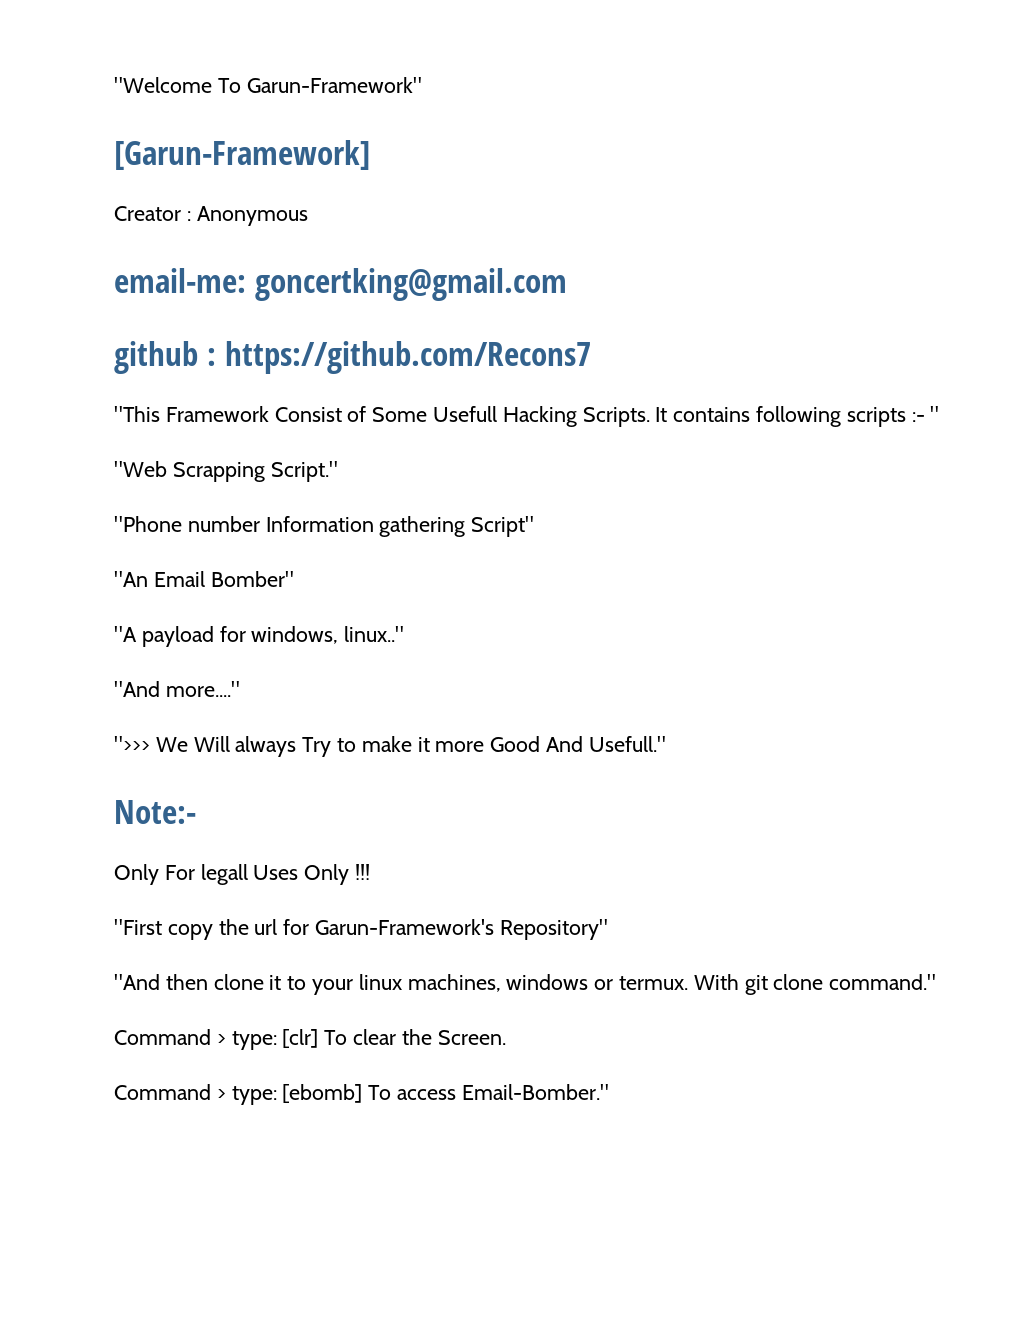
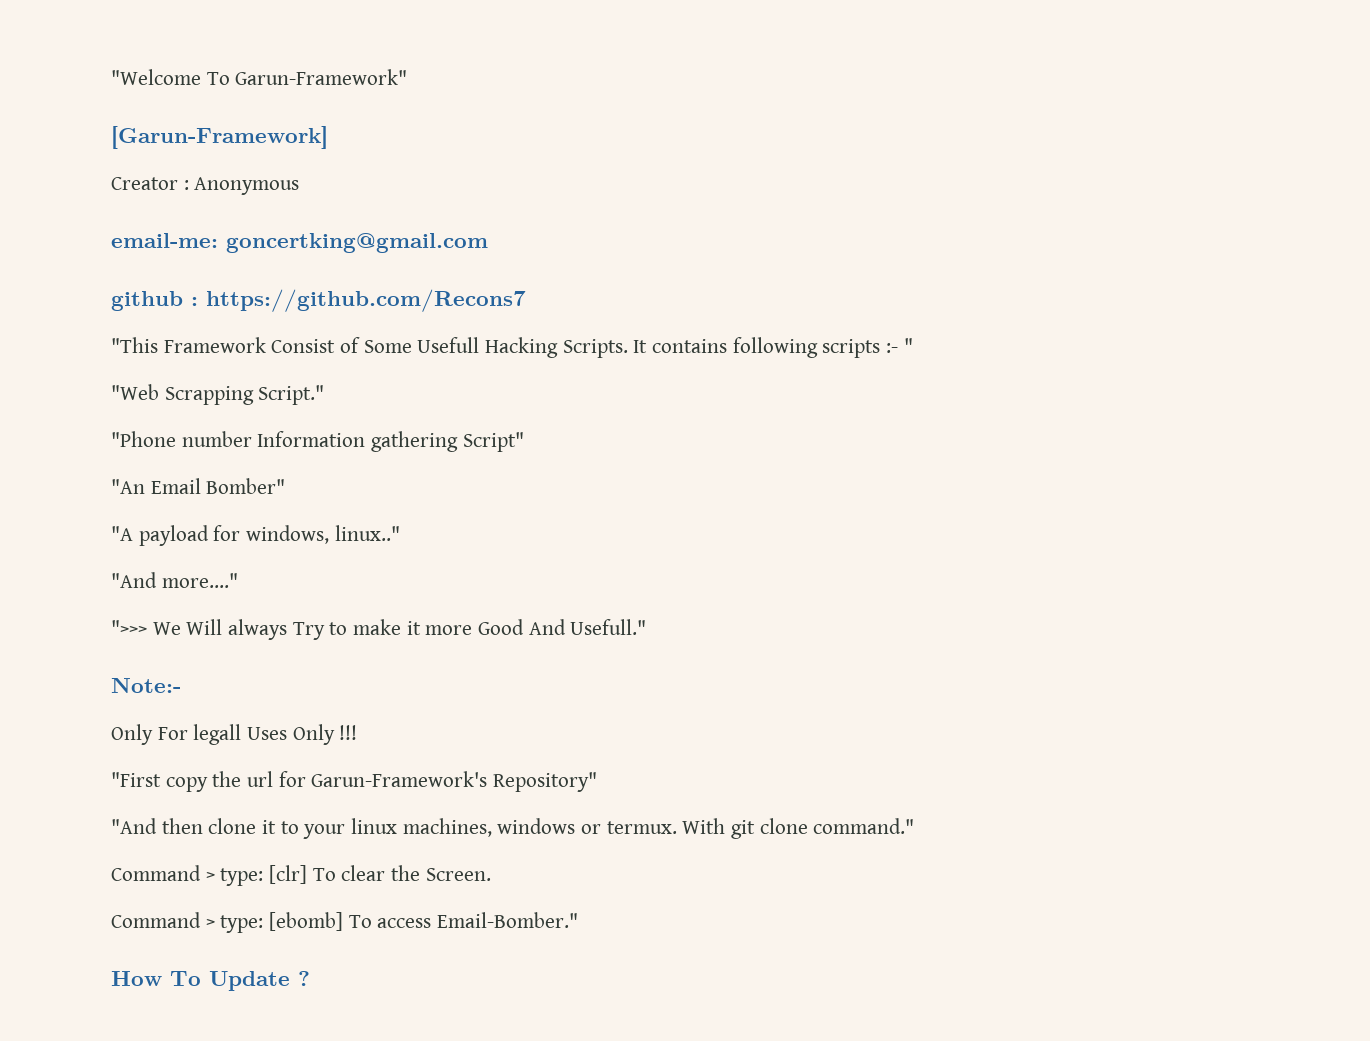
+ How To Update ?

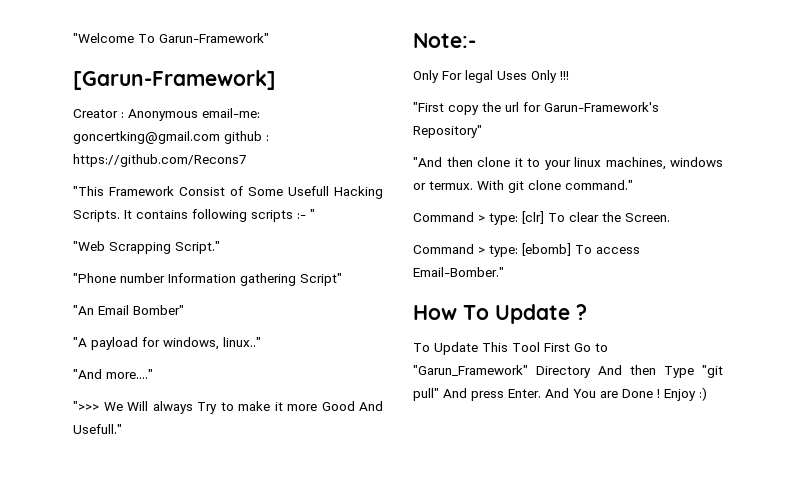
- Creator : Anonymous
- email-me: goncertking@gmail.com
- github : https://github.com/Recons7
+ Creator : Anonymous email-me: goncertking@gmail.com github : https://github.com/Recons7
- Only For legall Uses Only !!!
+ Only For legal Uses Only !!!
+ To Update This Tool First Go to "Garun_Framework" Directory And then Type "git pull" And press Enter. And You are Done ! Enjoy :)

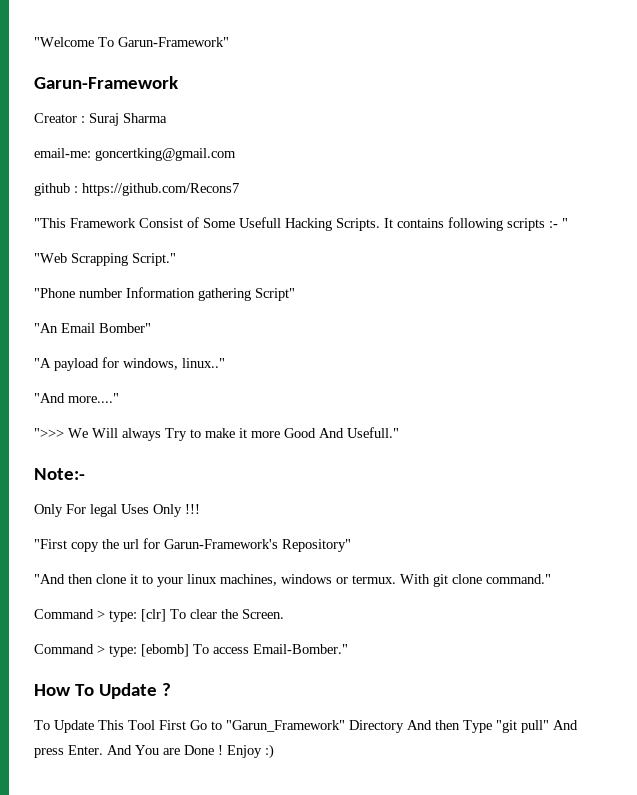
- [Garun-Framework]
+ Garun-Framework
- Creator : Anonymous email-me: goncertking@gmail.com github : https://github.com/Recons7
+ Creator : Suraj Sharma
+ email-me: goncertking@gmail.com
+ github : https://github.com/Recons7

